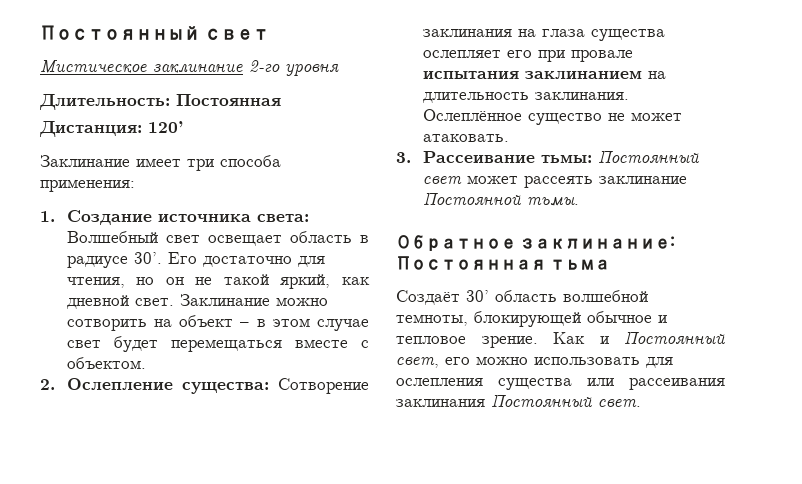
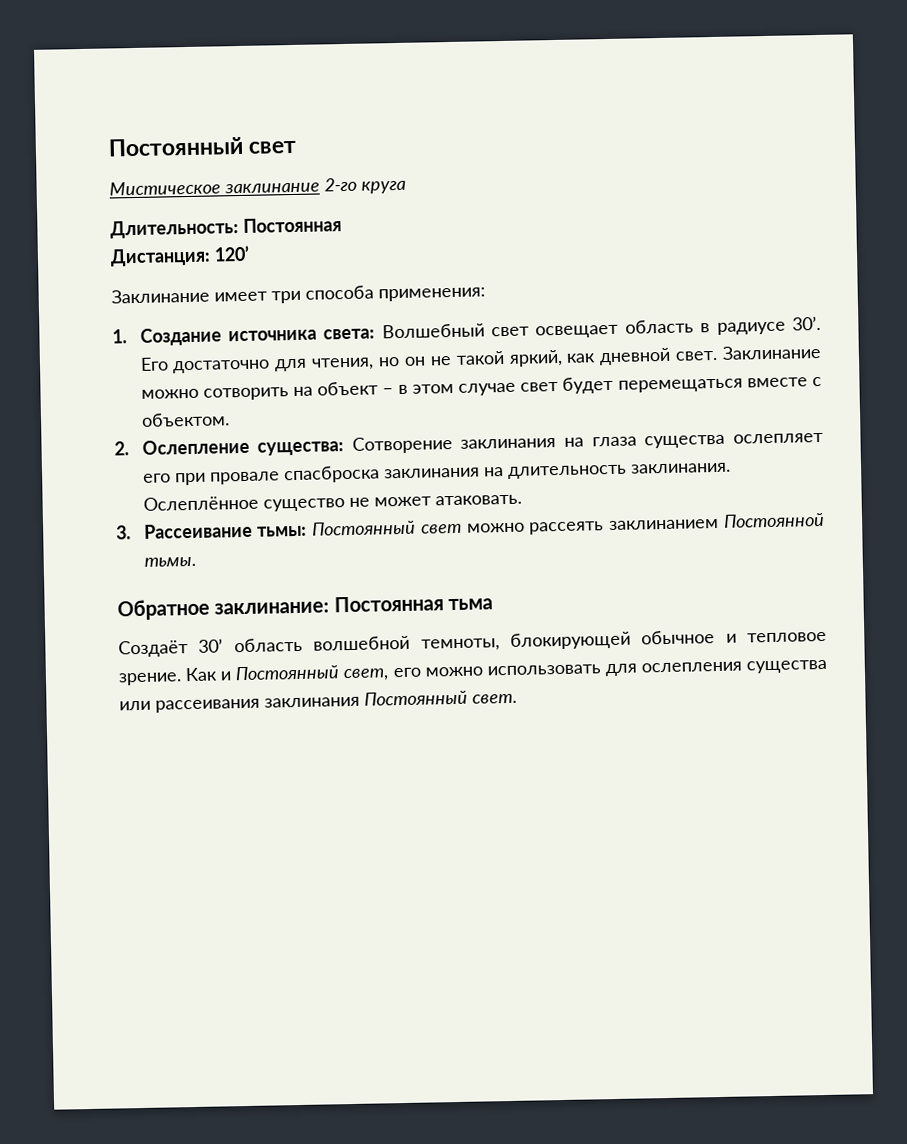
- Мистическое заклинание 2-го уровня
+ Мистическое заклинание 2-го круга
- 2. Ослепление существа: Сотворение заклинания на глаза существа ослепляет его при провале испытания заклинанием на длительность заклинания.
+ 2. Ослепление существа: Сотворение заклинания на глаза существа ослепляет его при провале спасброска заклинания на длительность заклинания.
- 3. Рассеивание тьмы: Постоянный свет может рассеять заклинание Постоянной тьмы.
+ 3. Рассеивание тьмы: Постоянный свет можно рассеять заклинанием Постоянной тьмы.

